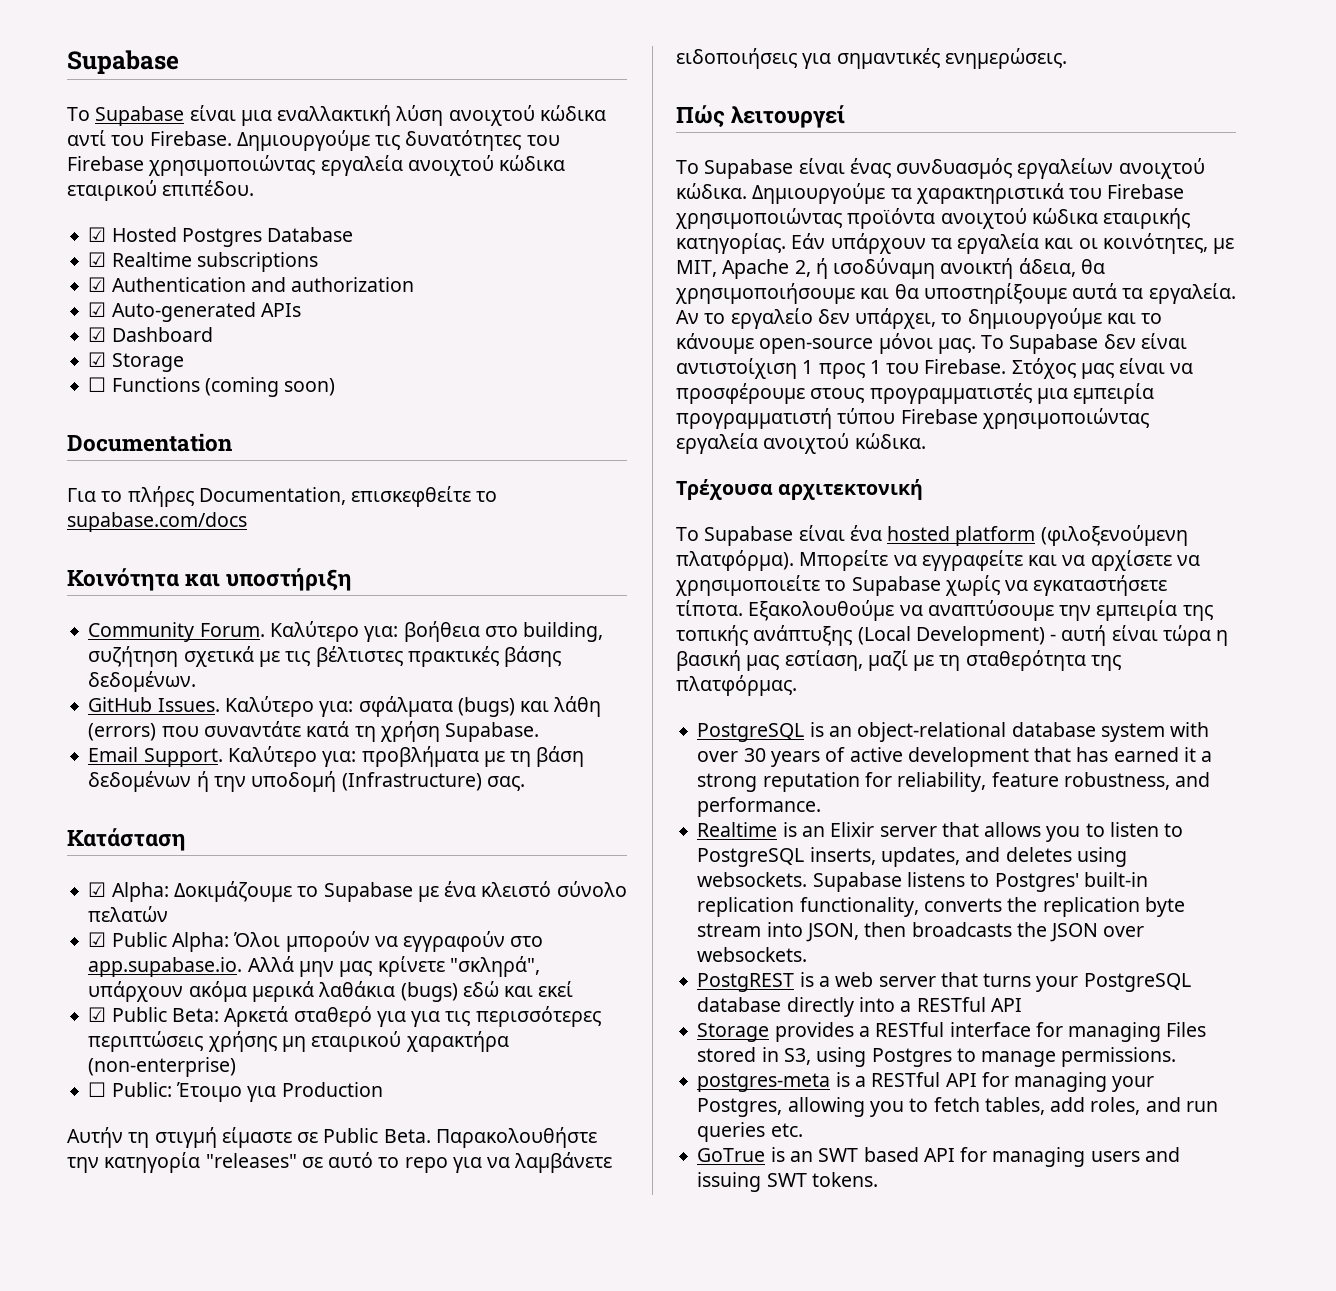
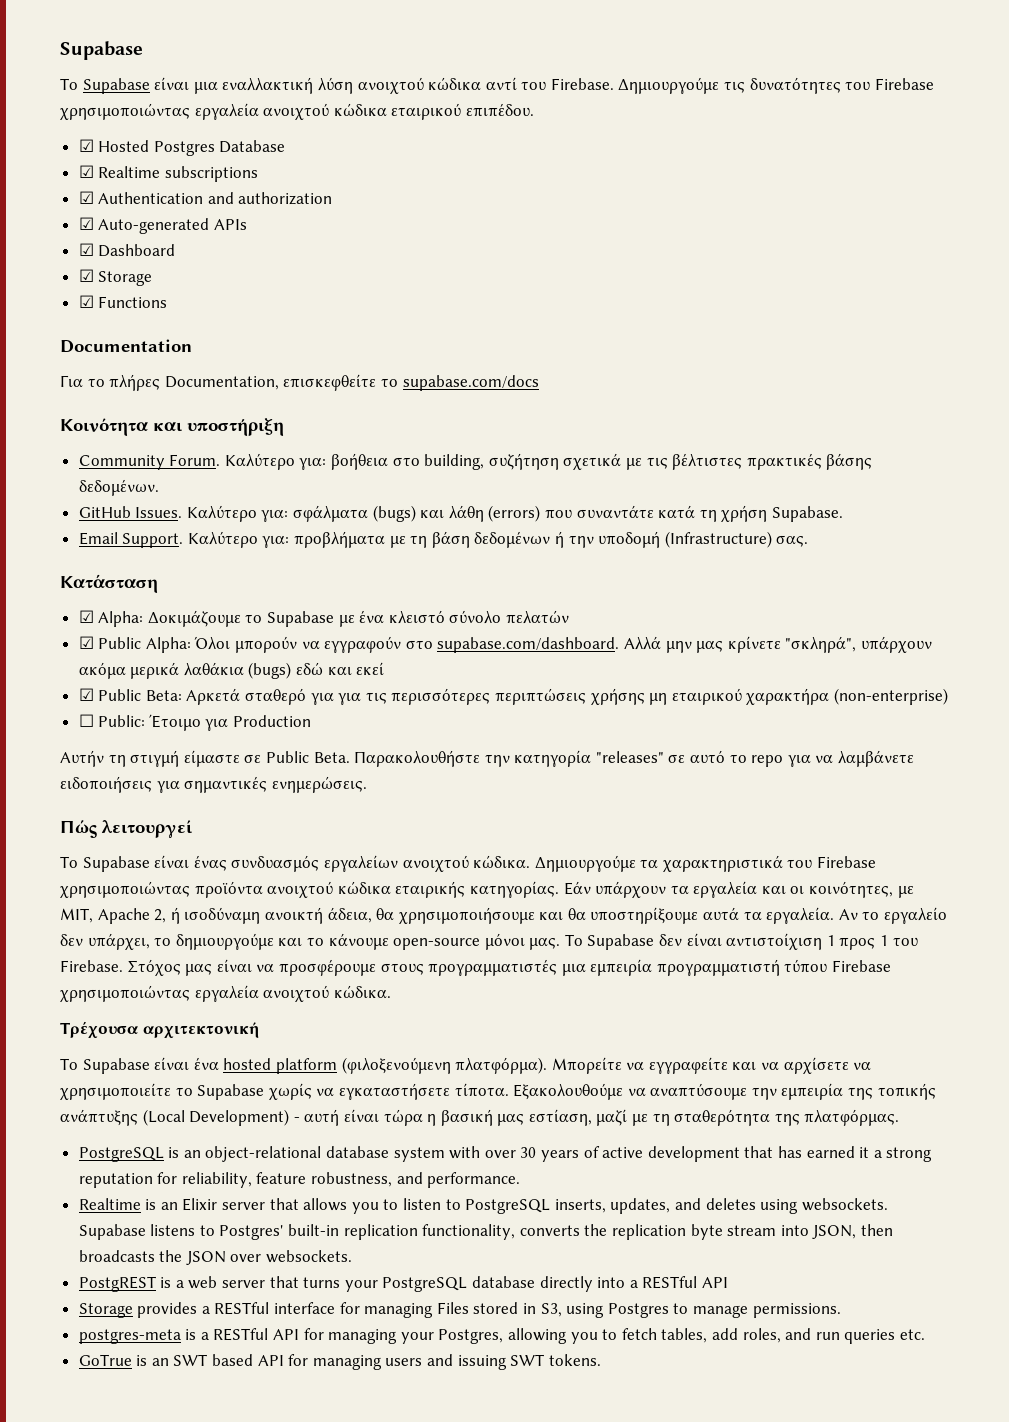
- ☐ Functions (coming soon)
+ ☑ Functions
- ☑ Public Alpha: Όλοι μπορούν να εγγραφούν στο app.supabase.io. Αλλά μην μας κρίνετε "σκληρά", υπάρχουν ακόμα μερικά λαθάκια (bugs) εδώ και εκεί
+ ☑ Public Alpha: Όλοι μπορούν να εγγραφούν στο supabase.com/dashboard. Αλλά μην μας κρίνετε "σκληρά", υπάρχουν ακόμα μερικά λαθάκια (bugs) εδώ και εκεί

